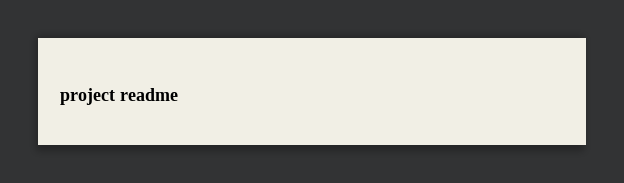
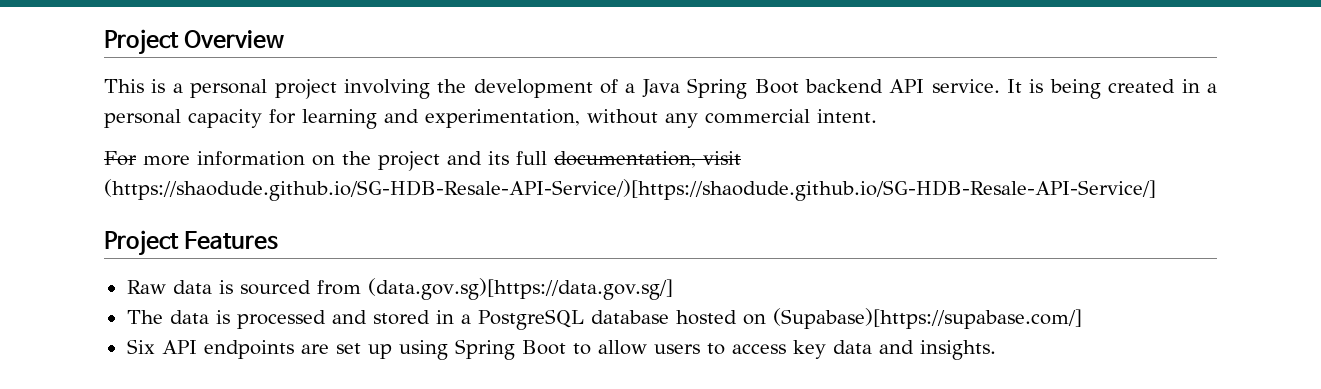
- project readme
+ Project Overview
+ This is a personal project involving the development of a Java Spring Boot backend API service. It is being created in a personal capacity for learning and experimentation, without any commercial intent.
+ For more information on the project and its full documentation, visit (https://shaodude.github.io/SG-HDB-Resale-API-Service/)[https://shaodude.github.io/SG-HDB-Resale-API-Service/]
+ Project Features
+ Raw data is sourced from (data.gov.sg)[https://data.gov.sg/]
+ The data is processed and stored in a PostgreSQL database hosted on (Supabase)[https://supabase.com/]
+ Six API endpoints are set up using Spring Boot to allow users to access key data and insights.

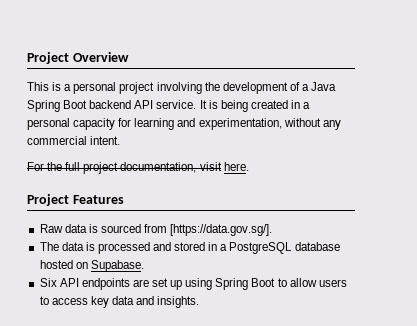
- For more information on the project and its full documentation, visit (https://shaodude.github.io/SG-HDB-Resale-API-Service/)[https://shaodude.github.io/SG-HDB-Resale-API-Service/]
+ For the full project documentation, visit here.
- Raw data is sourced from (data.gov.sg)[https://data.gov.sg/]
+ Raw data is sourced from [https://data.gov.sg/].
- The data is processed and stored in a PostgreSQL database hosted on (Supabase)[https://supabase.com/]
+ The data is processed and stored in a PostgreSQL database hosted on Supabase.

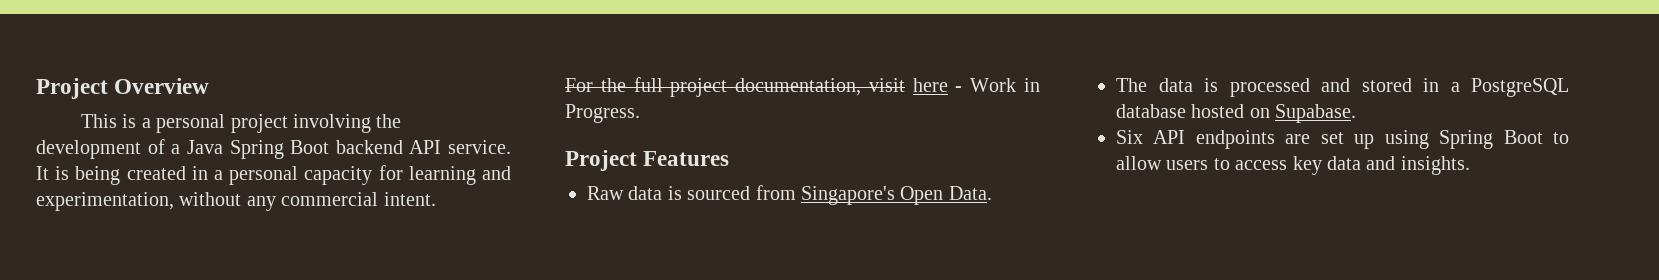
- For the full project documentation, visit here.
+ For the full project documentation, visit here - Work in Progress.
- Raw data is sourced from [https://data.gov.sg/].
+ Raw data is sourced from Singapore's Open Data.

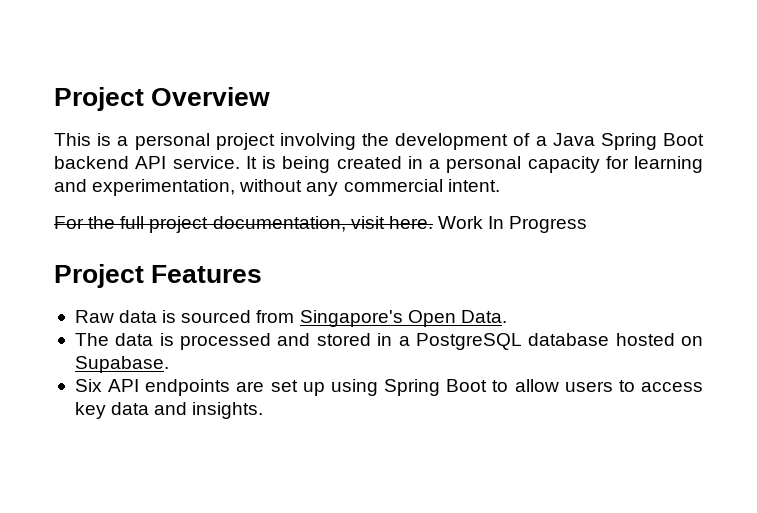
- For the full project documentation, visit here - Work in Progress.
+ For the full project documentation, visit here. Work In Progress

